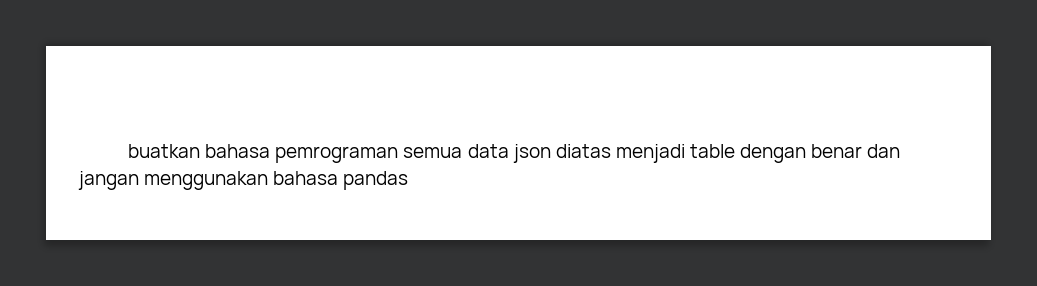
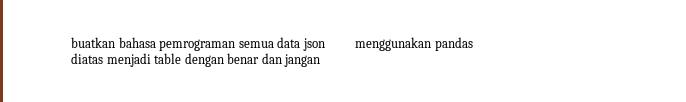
- buatkan bahasa pemrograman semua data json diatas menjadi table dengan benar dan jangan menggunakan bahasa pandas
+ buatkan bahasa pemrograman semua data json diatas menjadi table dengan benar dan jangan menggunakan pandas

